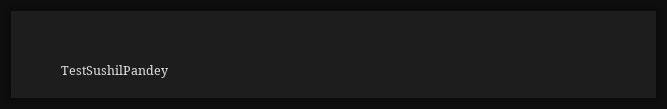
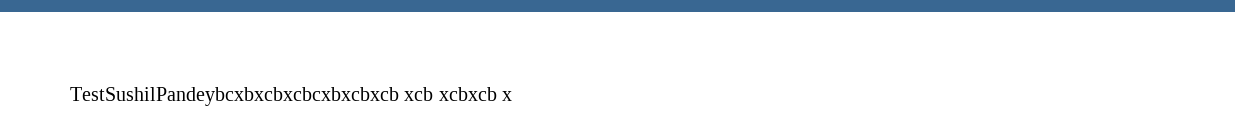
- TestSushilPandey
+ TestSushilPandeybcxbxcbxcbcxbxcbxcb xcb xcbxcb x

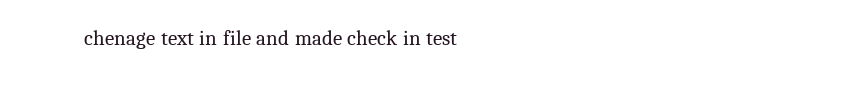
- TestSushilPandeybcxbxcbxcbcxbxcbxcb xcb xcbxcb x
+ chenage text in file and made check in test

